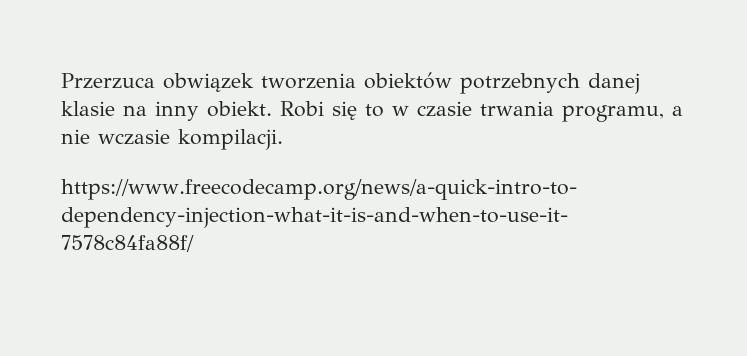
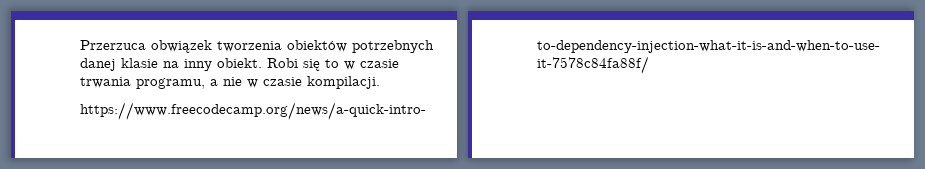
- Robi się to w czasie trwania programu, a nie wczasie kompilacji.
+ Robi się to w czasie trwania programu, a nie w czasie kompilacji.

